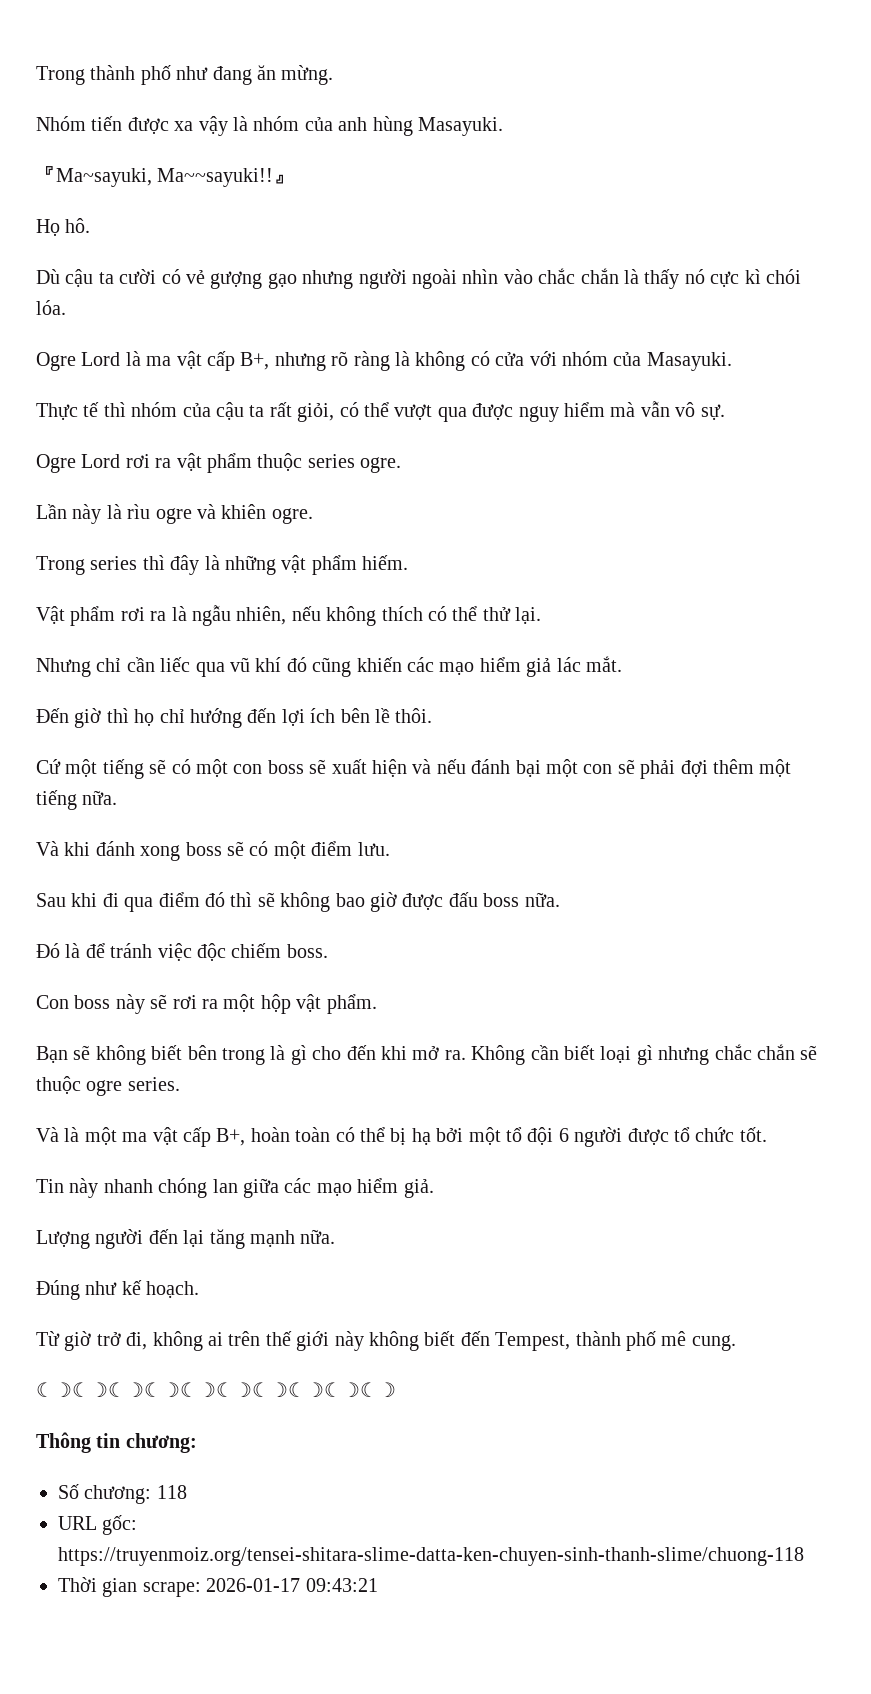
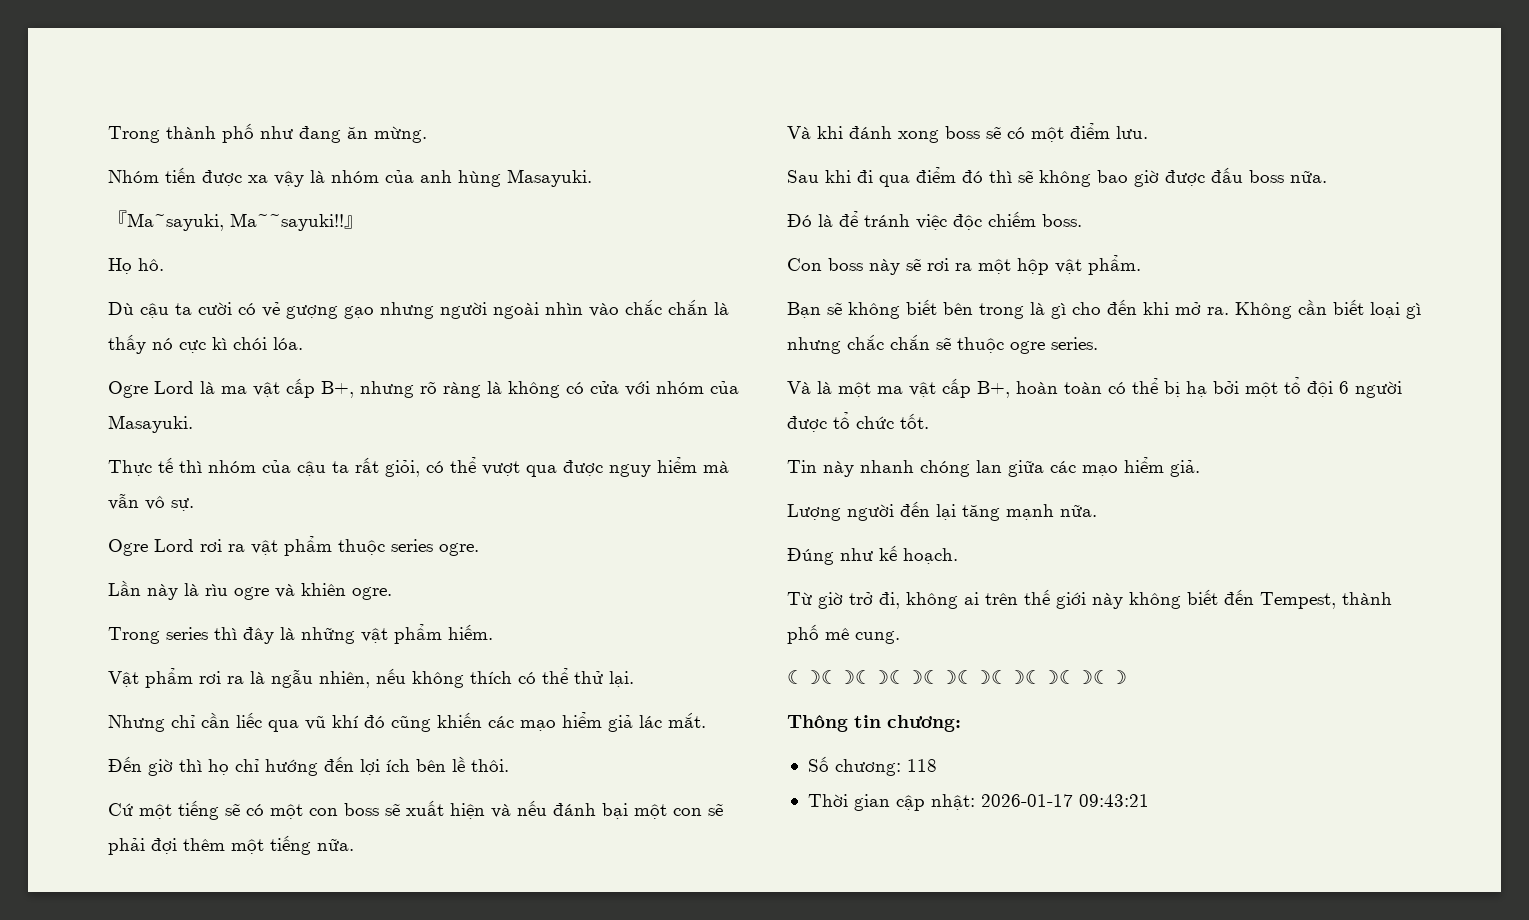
- URL gốc: https://truyenmoiz.org/tensei-shitara-slime-datta-ken-chuyen-sinh-thanh-slime/chuong-118
- Thời gian scrape: 2026-01-17 09:43:21
+ Thời gian cập nhật: 2026-01-17 09:43:21

